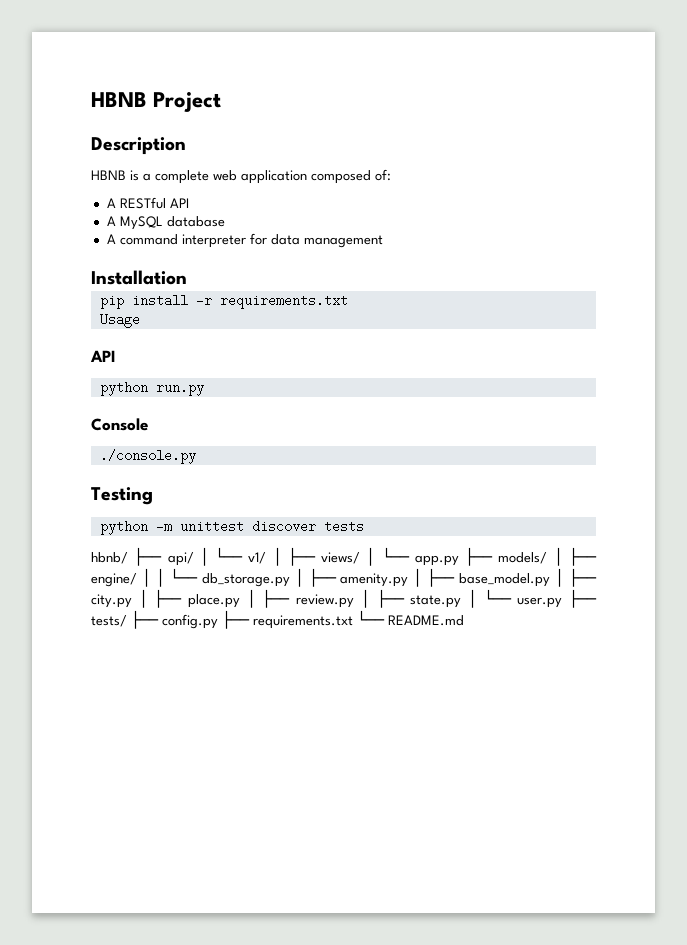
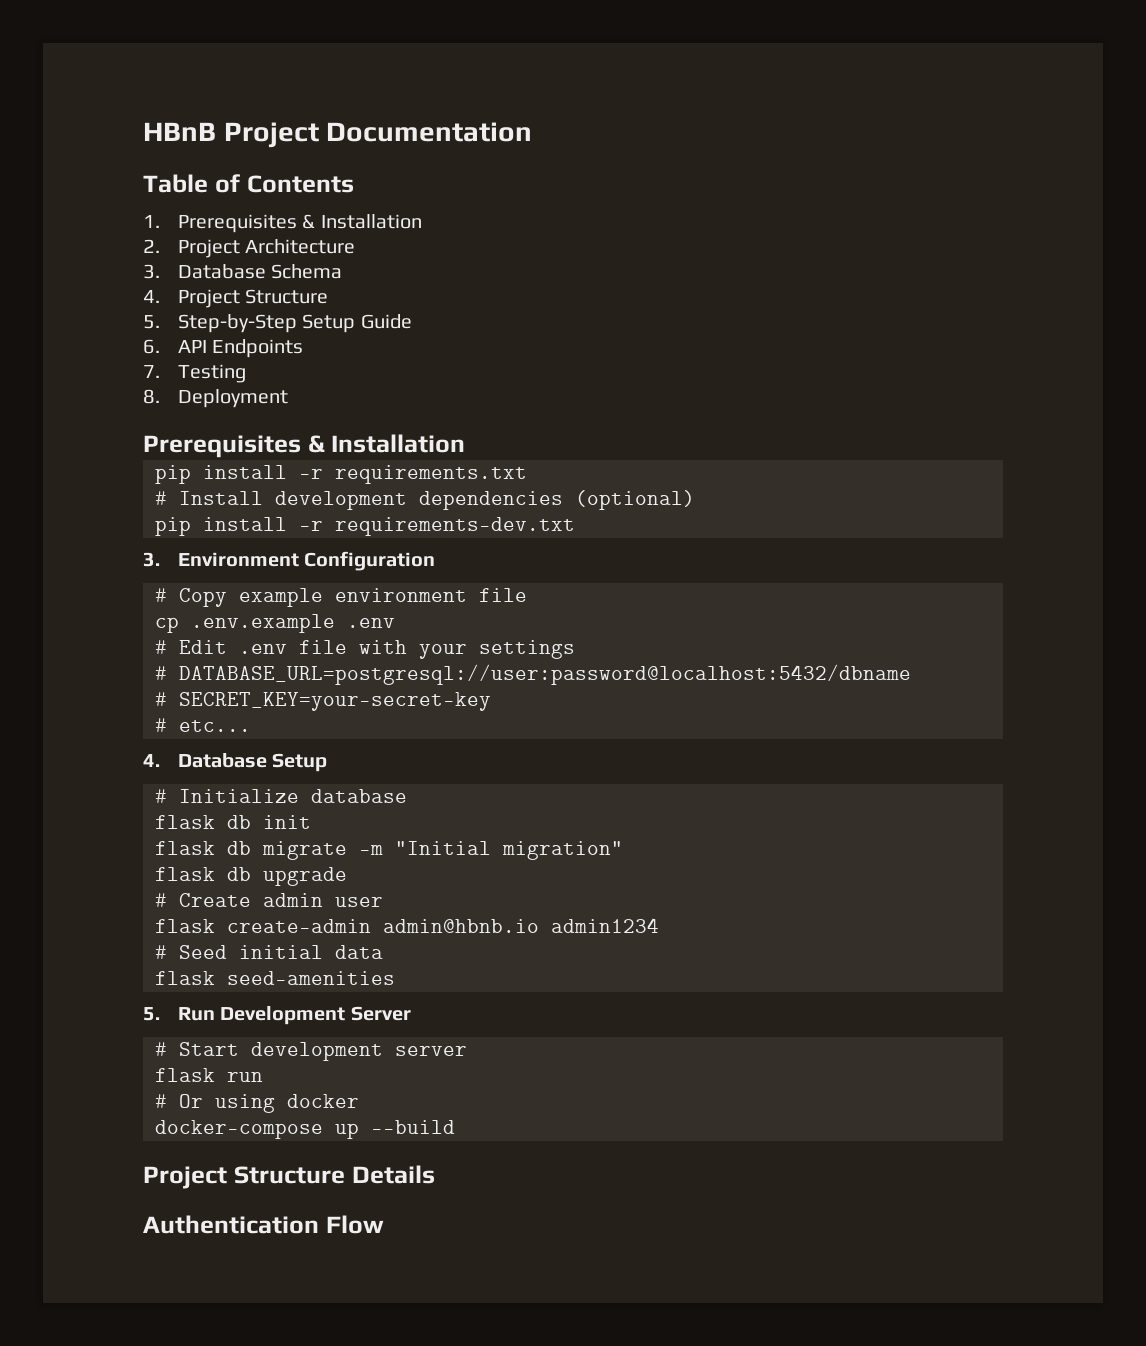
- HBNB Project
- Description
- HBNB is a complete web application composed of:
- A RESTful API
- A MySQL database
- A command interpreter for data management
- Installation
+ HBnB Project Documentation
+ Table of Contents
+ 1. Prerequisites & Installation
+ 2. Project Architecture
+ 3. Database Schema
+ 4. Project Structure
+ 5. Step-by-Step Setup Guide
+ 6. API Endpoints
+ 7. Testing
+ 8. Deployment
+ Prerequisites & Installation
- Usage
- API
- python run.py
- Console
- ./console.py
- Testing
- python -m unittest discover tests
- hbnb/ ├── api/ │ └── v1/ │ ├── views/ │ └── app.py ├── models/ │ ├── engine/ │ │ └── db_storage.py │ ├── amenity.py │ ├── base_model.py │ ├── city.py │ ├── place.py │ ├── review.py │ ├── state.py │ └── user.py ├── tests/ ├── config.py ├── requirements.txt └── README.md
+ # Install development dependencies (optional)
+ pip install -r requirements-dev.txt
+ 3. Environment Configuration
+ # Copy example environment file
+ cp .env.example .env
+ # Edit .env file with your settings
+ # DATABASE_URL=postgresql://user:password@localhost:5432/dbname
+ # SECRET_KEY=your-secret-key
+ # etc...
+ 4. Database Setup
+ # Initialize database
+ flask db init
+ flask db migrate -m "Initial migration"
+ flask db upgrade
+ # Create admin user
+ flask create-admin admin@hbnb.io admin1234
+ # Seed initial data
+ flask seed-amenities
+ 5. Run Development Server
+ # Start development server
+ flask run
+ # Or using docker
+ docker-compose up --build
+ Project Structure Details
+ Authentication Flow

